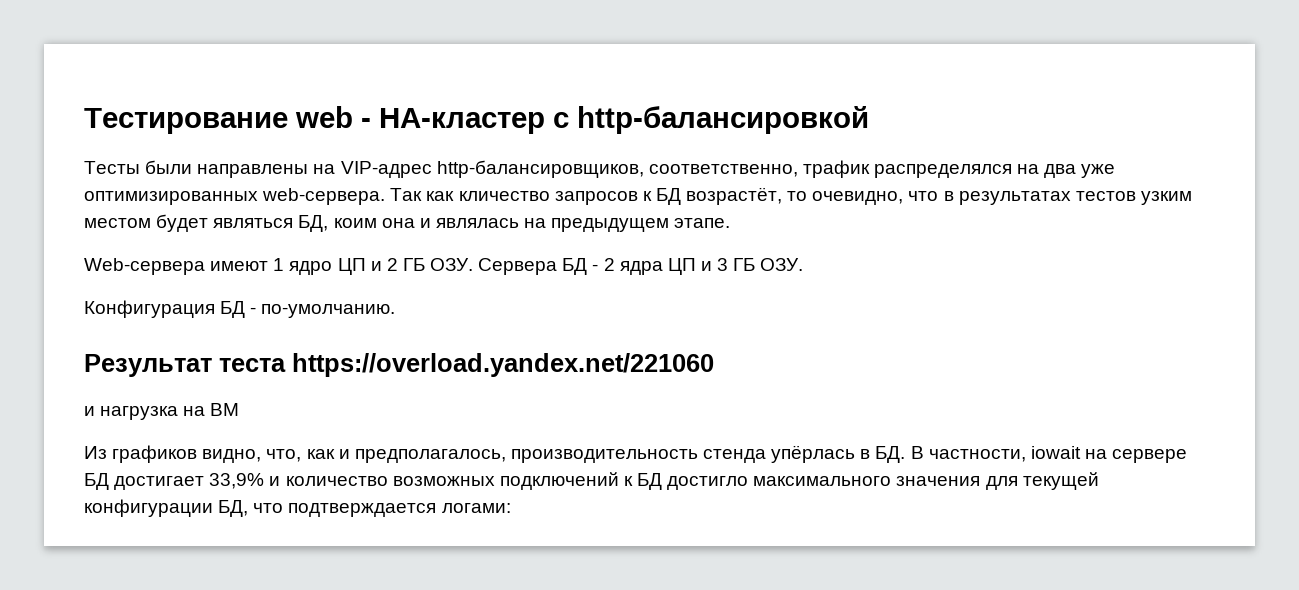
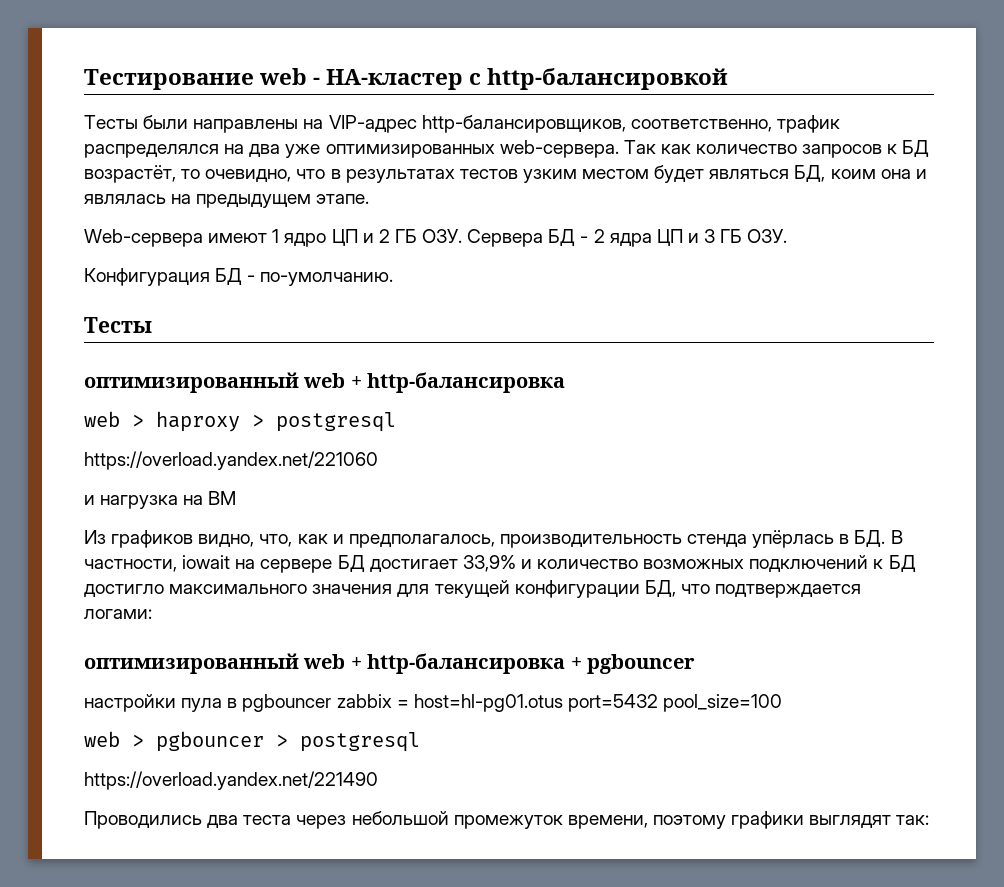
- Так как кличество запросов к БД возрастёт, то очевидно, что в результатах тестов узким местом будет являться БД, коим она и являлась на предыдущем этапе.
+ Так как количество запросов к БД возрастёт, то очевидно, что в результатах тестов узким местом будет являться БД, коим она и являлась на предыдущем этапе.
  Конфигурация БД - по-умолчанию.
- Результат теста https://overload.yandex.net/221060
+ Тесты
+ оптимизированный web + http-балансировка
+ web > haproxy > postgresql
+ https://overload.yandex.net/221060
+ оптимизированный web + http-балансировка + pgbouncer
+ настройки пула в pgbouncer zabbix = host=hl-pg01.otus port=5432 pool_size=100
+ web > pgbouncer > postgresql
+ https://overload.yandex.net/221490
+ Проводились два теста через небольшой промежуток времени, поэтому графики выглядят так:

